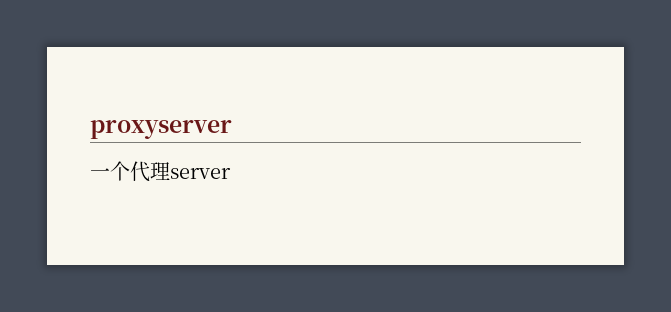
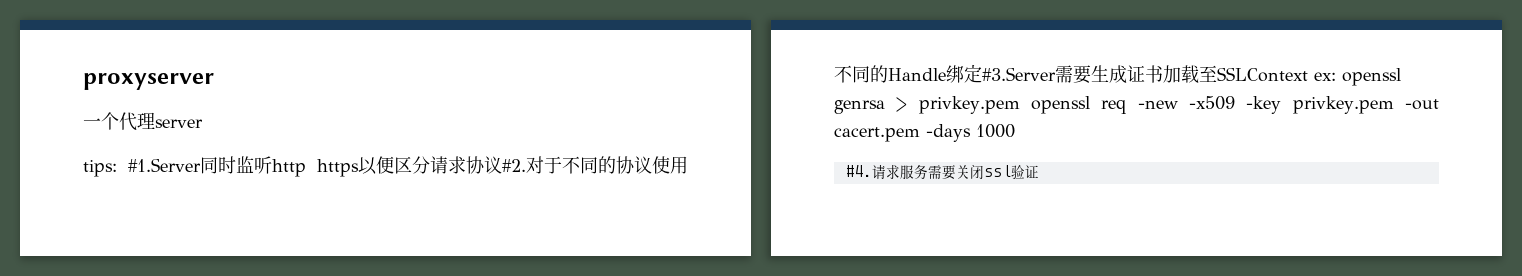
+ tips: #1.Server同时监听http https以便区分请求协议#2.对于不同的协议使用不同的Handle绑定#3.Server需要生成证书加载至SSLContext ex: openssl genrsa > privkey.pem openssl req -new -x509 -key privkey.pem -out cacert.pem -days 1000
+ #4.请求服务需要关闭ssl验证

